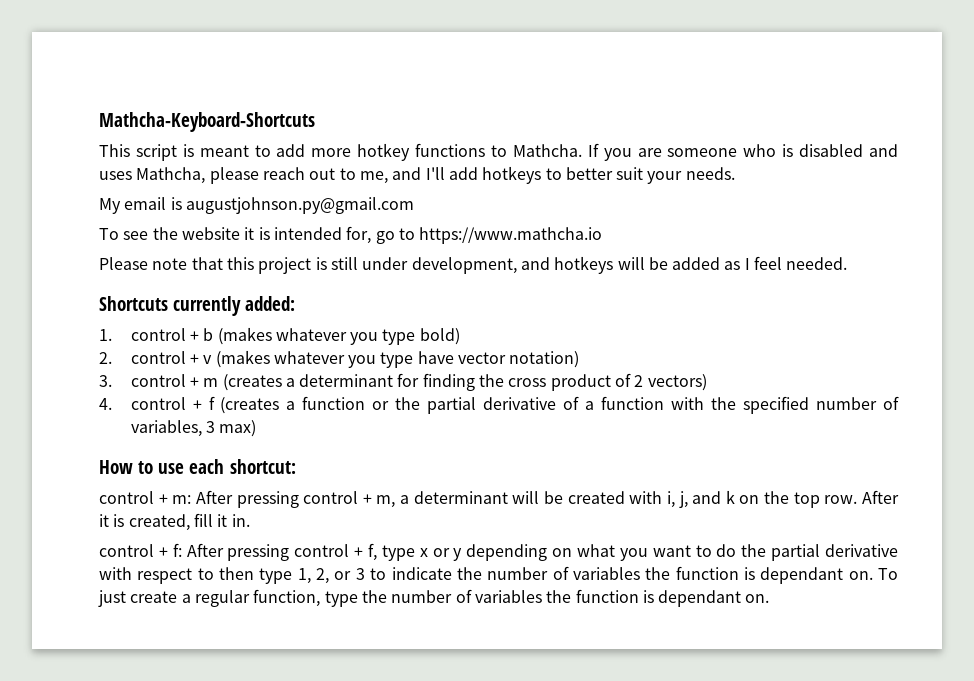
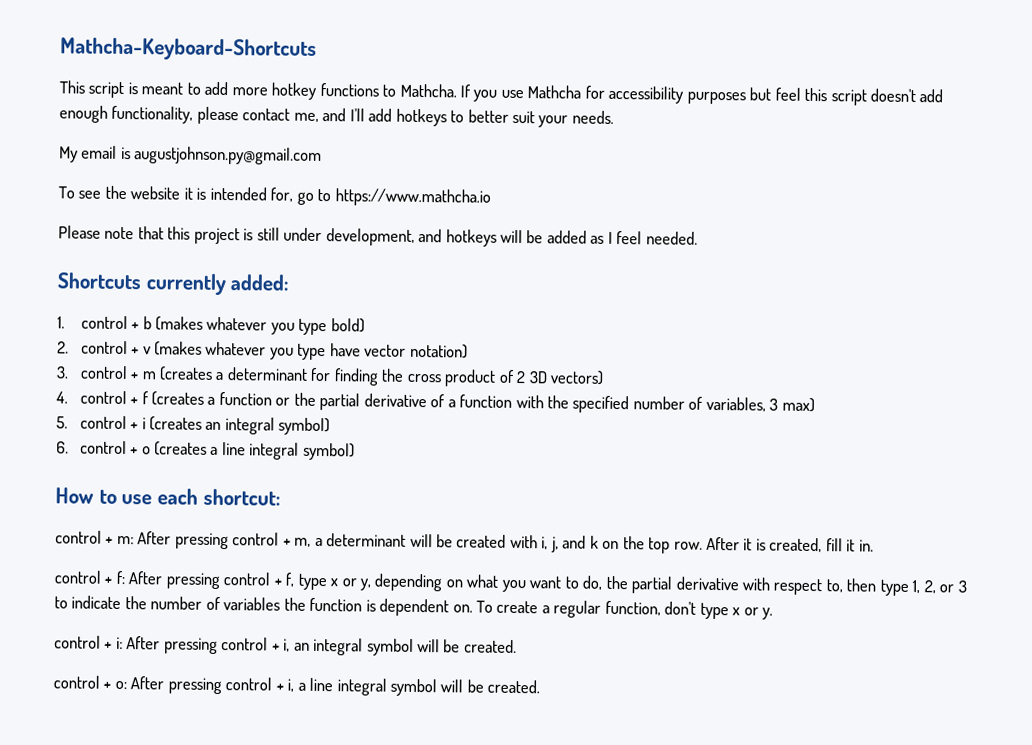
- If you are someone who is disabled and uses Mathcha, please reach out to me, and I'll add hotkeys to better suit your needs.
+ If you use Mathcha for accessibility purposes but feel this script doesn't add enough functionality, please contact me, and I'll add hotkeys to better suit your needs.
- 3. control + m (creates a determinant for finding the cross product of 2 vectors)
+ 3. control + m (creates a determinant for finding the cross product of 2 3D vectors)
+ 5. control + i (creates an integral symbol)
+ 6. control + o (creates a line integral symbol)
- control + f: After pressing control + f, type x or y depending on what you want to do the partial derivative with respect to then type 1, 2, or 3 to indicate the number of variables the function is dependant on.
+ control + f: After pressing control + f, type x or y, depending on what you want to do, the partial derivative with respect to, then type 1, 2, or 3 to indicate the number of variables the function is dependent on.
- To just create a regular function, type the number of variables the function is dependant on.
+ To create a regular function, don't type x or y.
+ control + i: After pressing control + i, an integral symbol will be created.
+ control + o: After pressing control + i, a line integral symbol will be created.

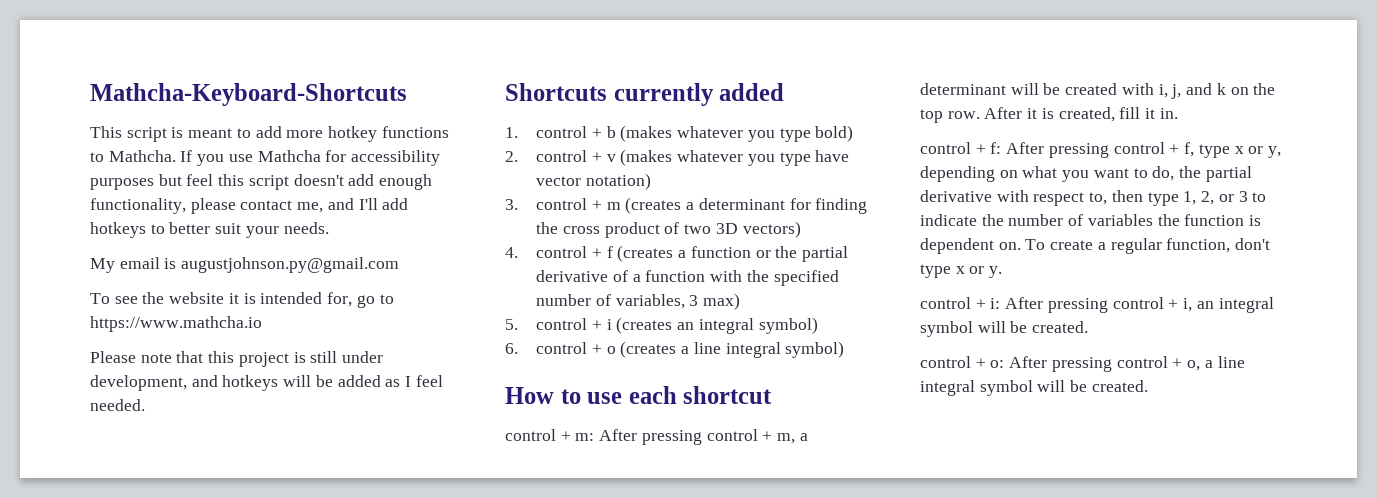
- Shortcuts currently added:
+ Shortcuts currently added
- 3. control + m (creates a determinant for finding the cross product of 2 3D vectors)
+ 3. control + m (creates a determinant for finding the cross product of two 3D vectors)
- How to use each shortcut:
+ How to use each shortcut
- control + o: After pressing control + i, a line integral symbol will be created.
+ control + o: After pressing control + o, a line integral symbol will be created.

